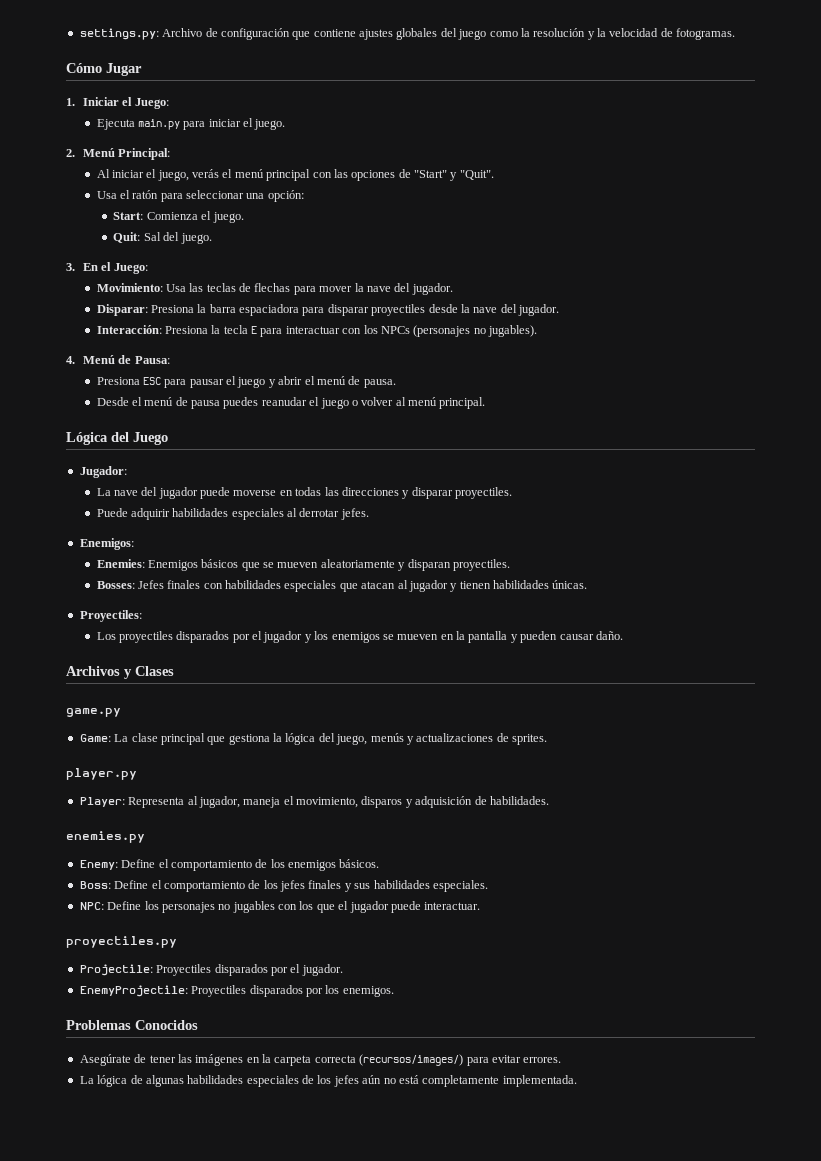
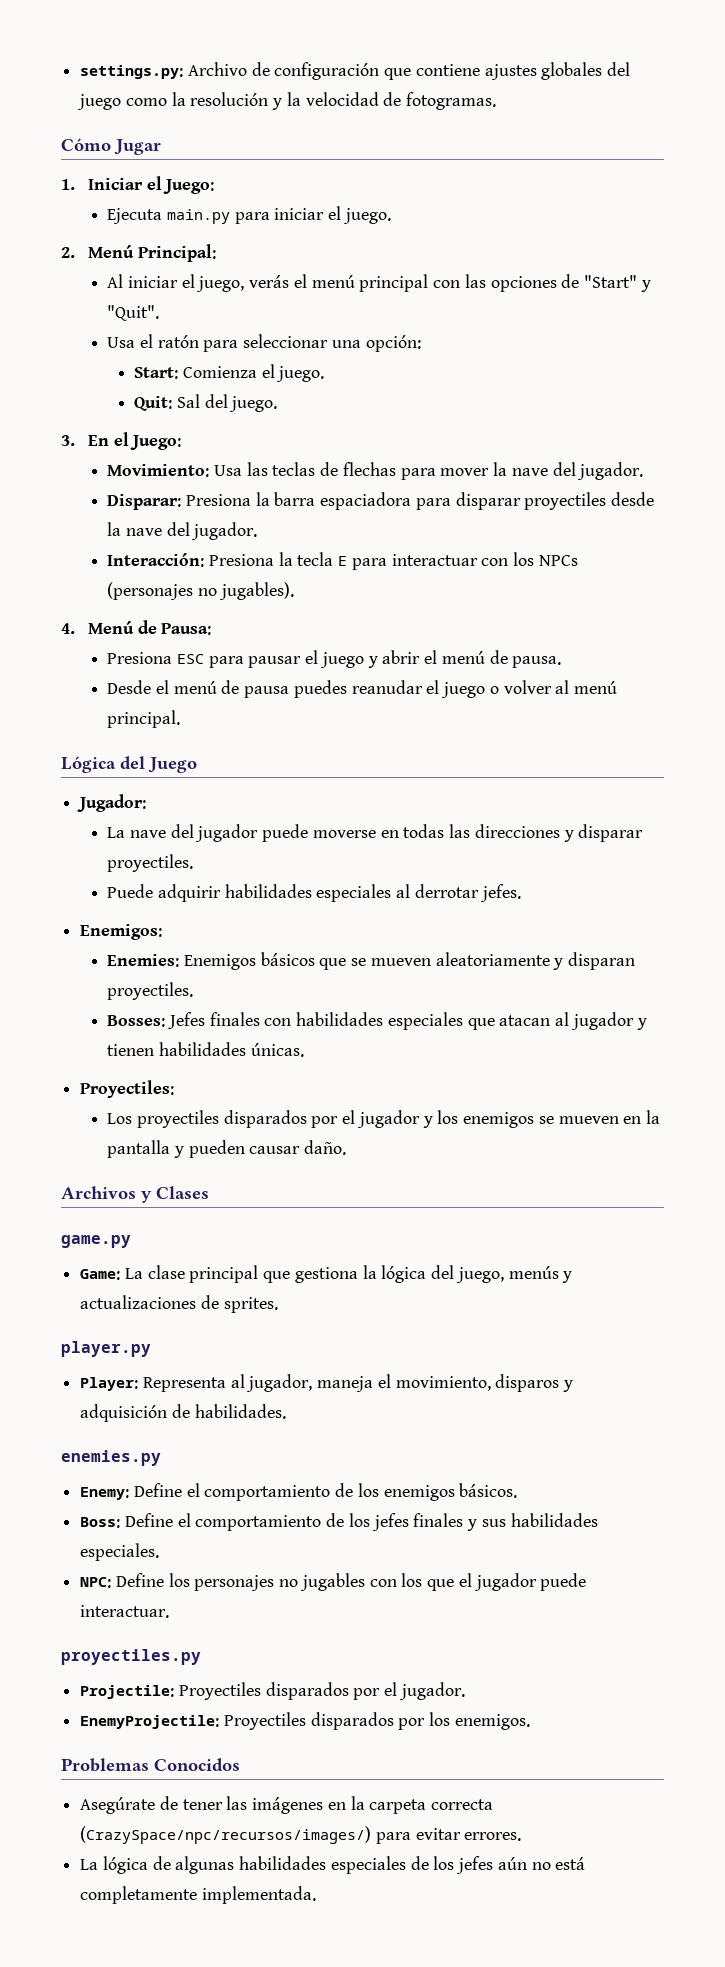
- Asegúrate de tener las imágenes en la carpeta correcta (recursos/images/) para evitar errores.
+ Asegúrate de tener las imágenes en la carpeta correcta (CrazySpace/npc/recursos/images/) para evitar errores.

